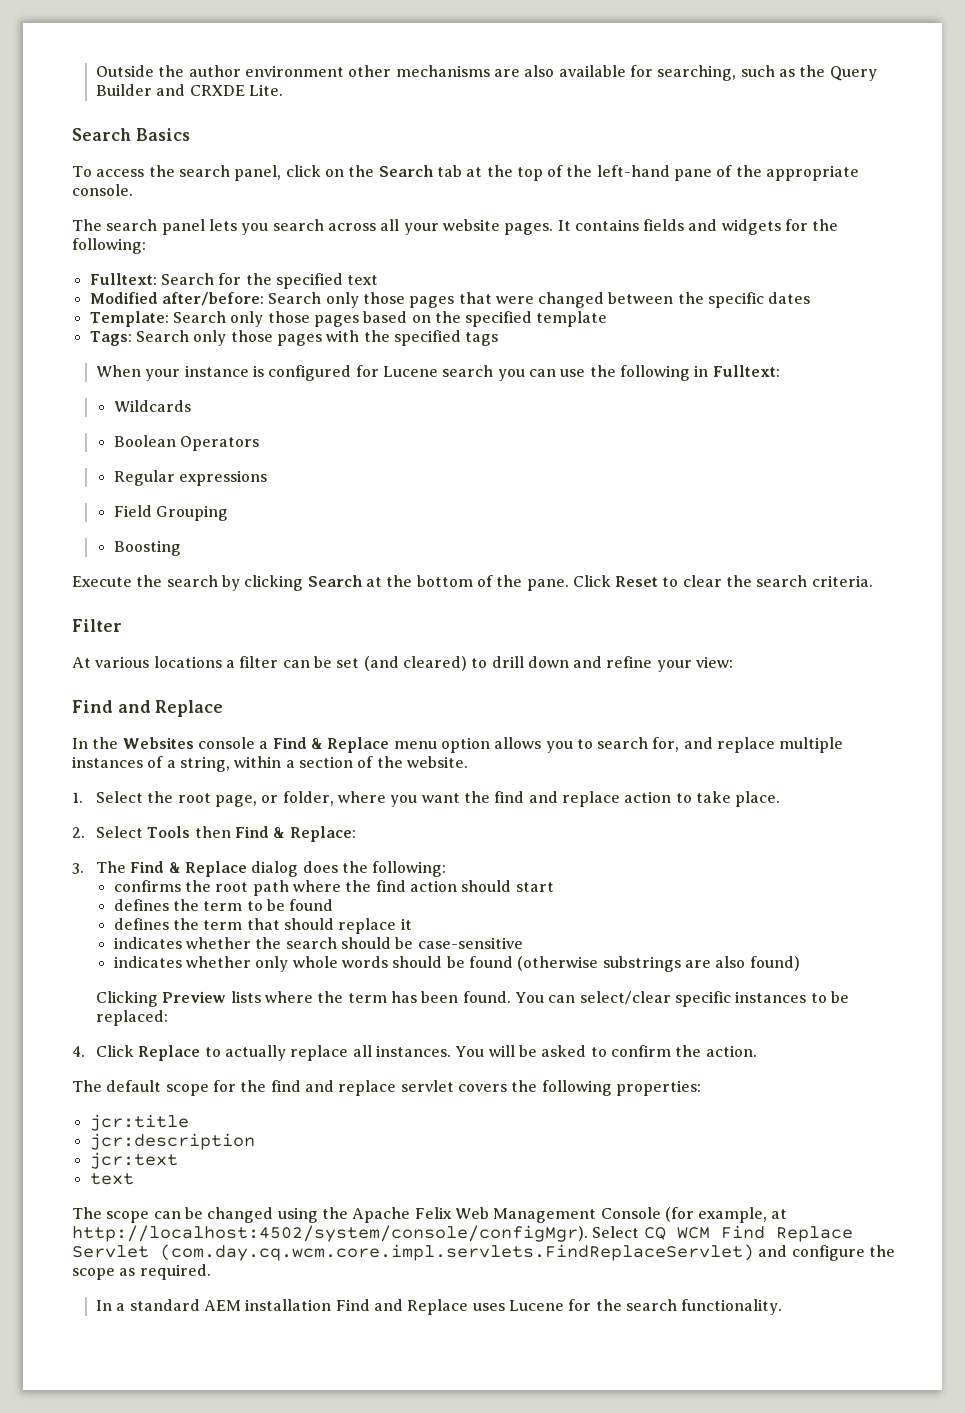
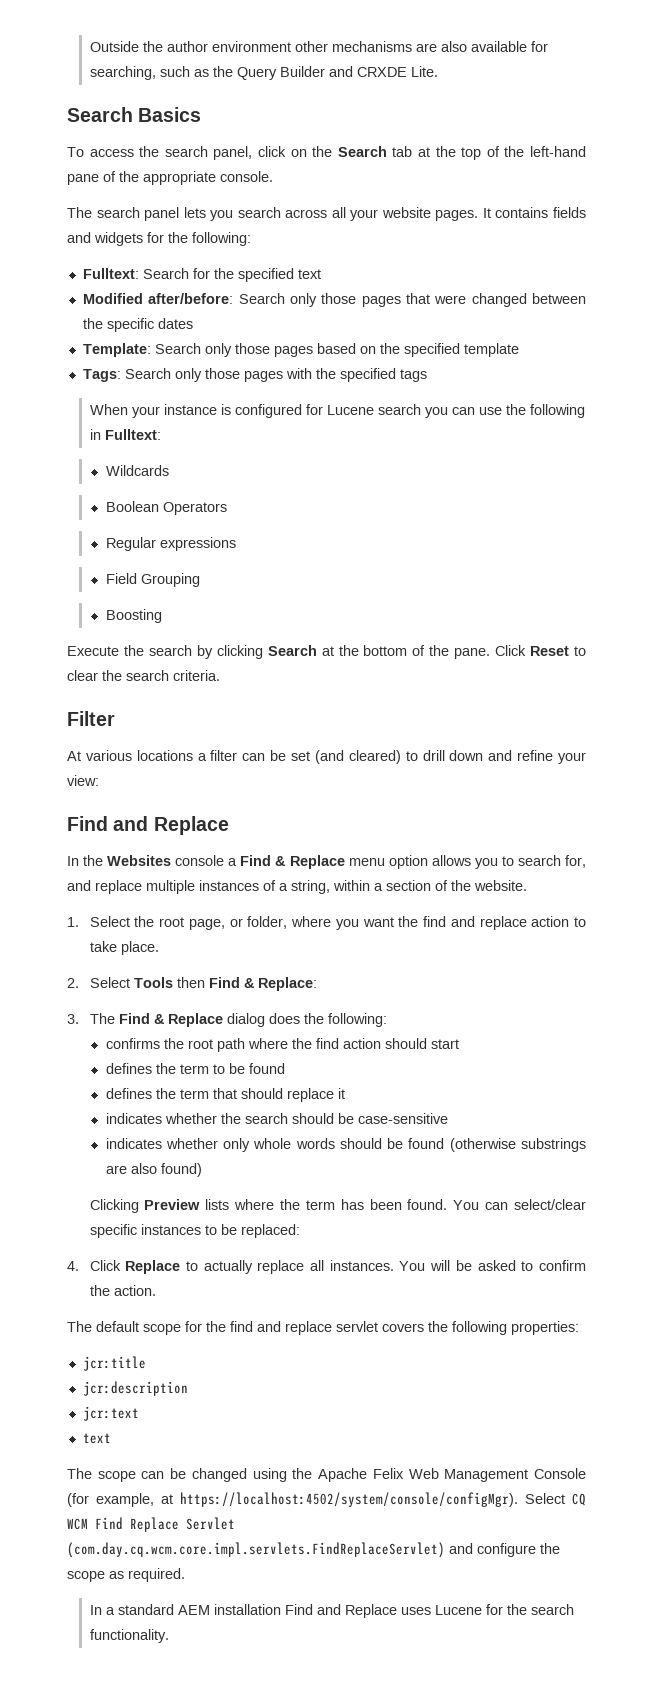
- The scope can be changed using the Apache Felix Web Management Console (for example, at http://localhost:4502/system/console/configMgr).
+ The scope can be changed using the Apache Felix Web Management Console (for example, at https://localhost:4502/system/console/configMgr).

